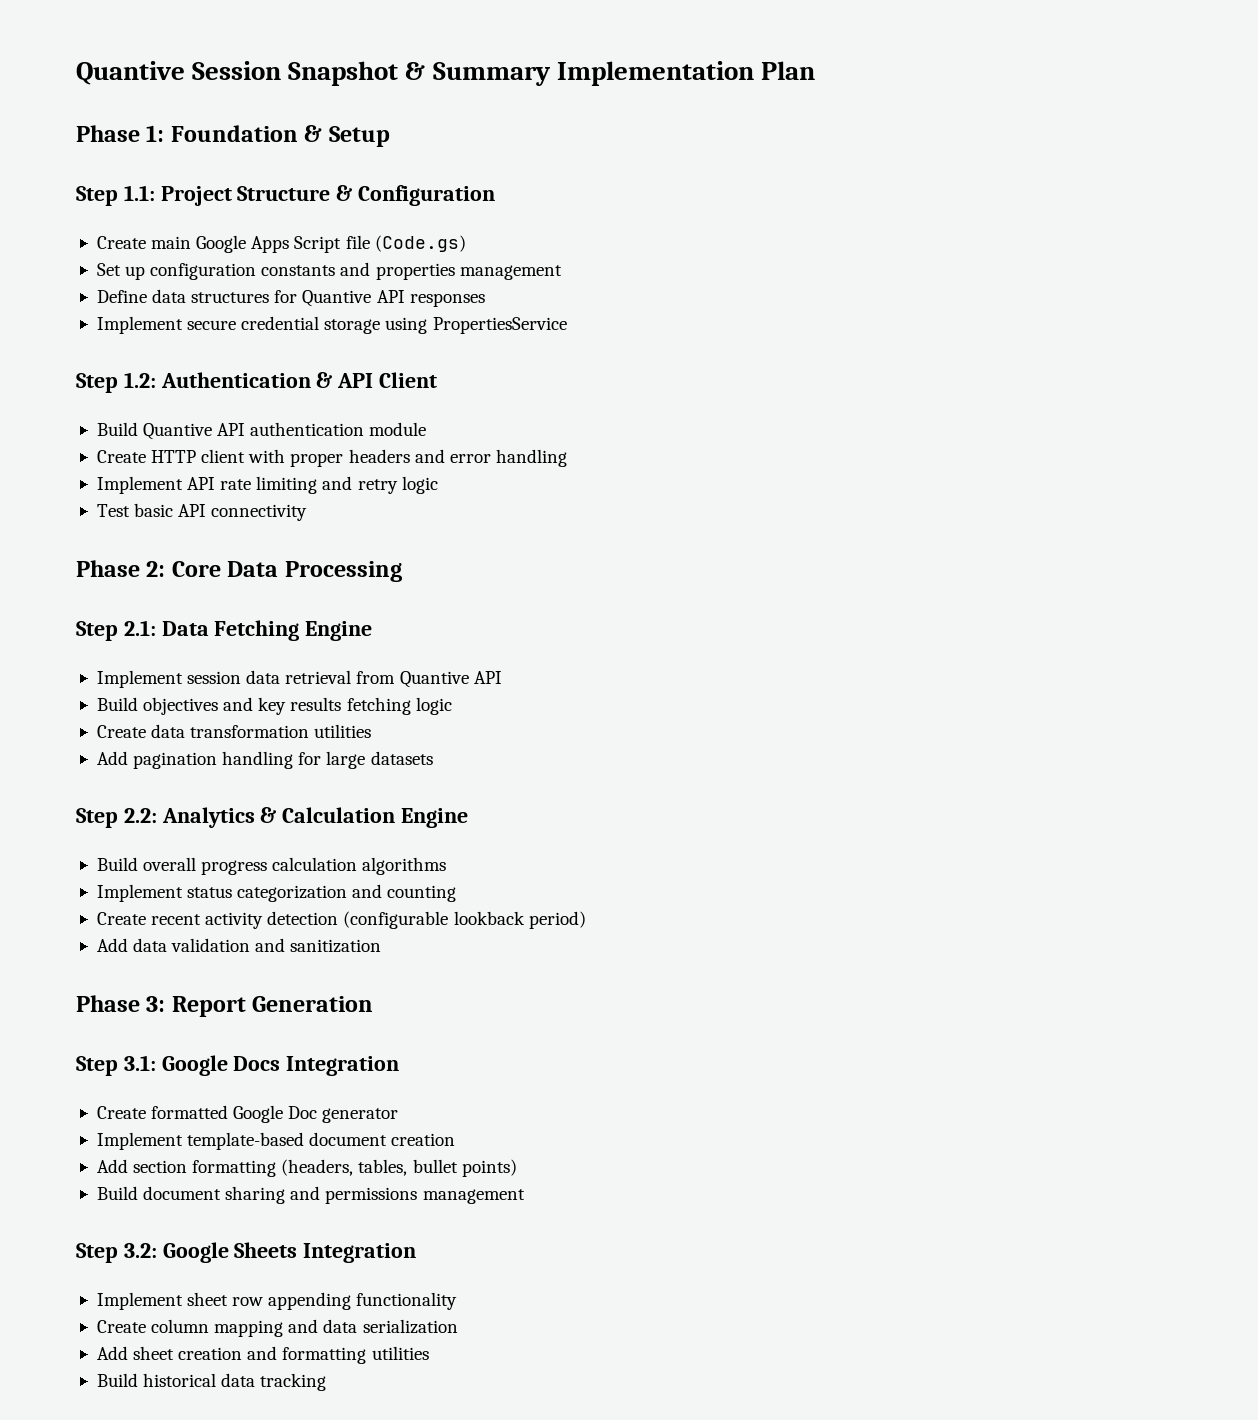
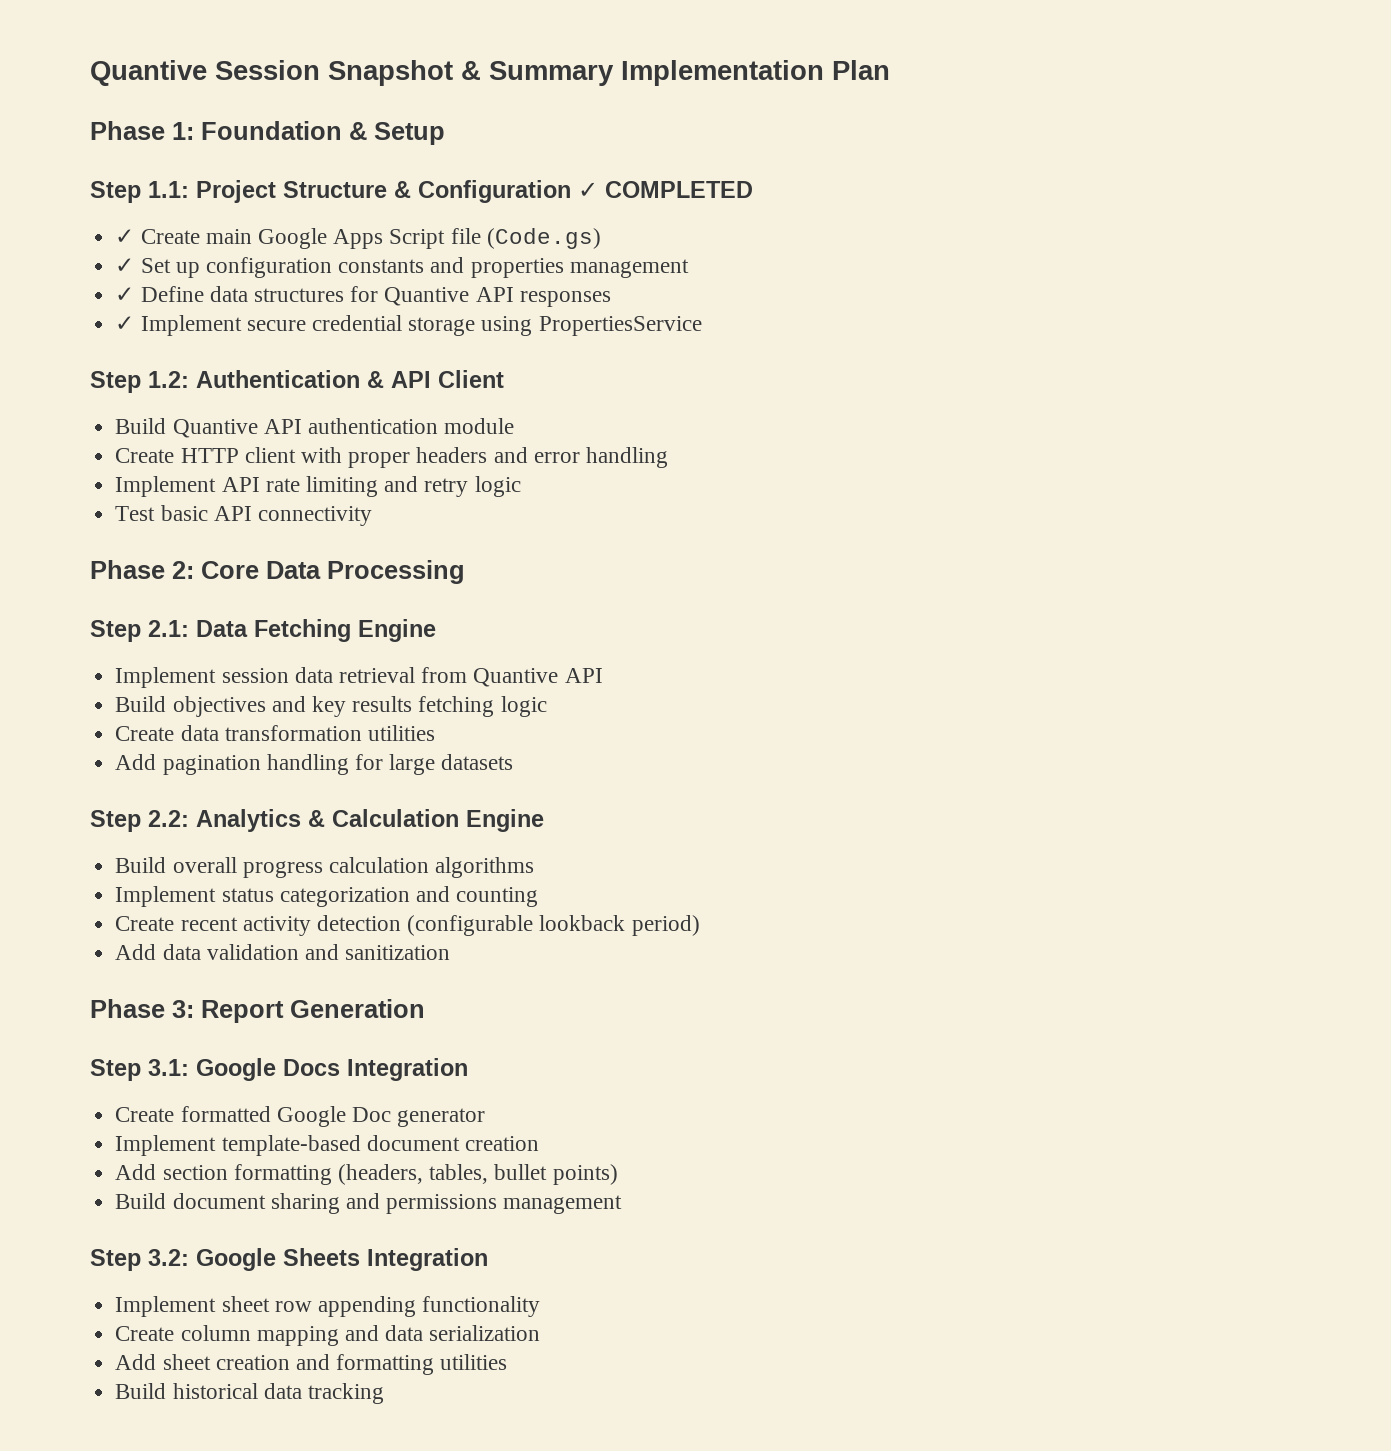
- Step 1.1: Project Structure & Configuration
- Create main Google Apps Script file (Code.gs)
+ Step 1.1: Project Structure & Configuration ✓ COMPLETED
+ ✓ Create main Google Apps Script file (Code.gs)
- Set up configuration constants and properties management
+ ✓ Set up configuration constants and properties management
- Define data structures for Quantive API responses
+ ✓ Define data structures for Quantive API responses
- Implement secure credential storage using PropertiesService
+ ✓ Implement secure credential storage using PropertiesService

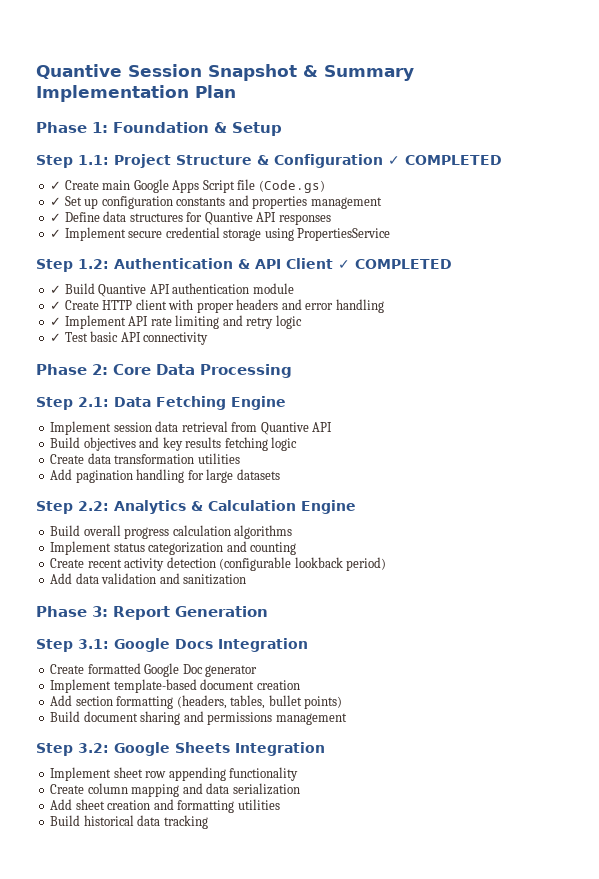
- Step 1.2: Authentication & API Client
- Build Quantive API authentication module
+ Step 1.2: Authentication & API Client ✓ COMPLETED
+ ✓ Build Quantive API authentication module
- Create HTTP client with proper headers and error handling
+ ✓ Create HTTP client with proper headers and error handling
- Implement API rate limiting and retry logic
+ ✓ Implement API rate limiting and retry logic
- Test basic API connectivity
+ ✓ Test basic API connectivity

